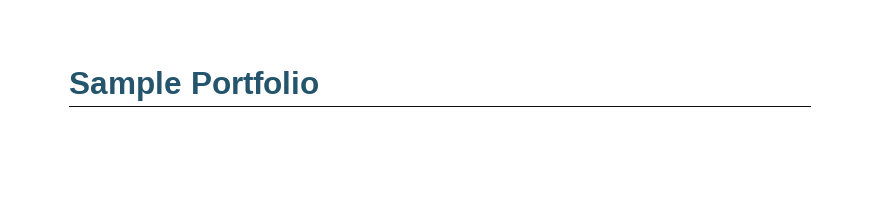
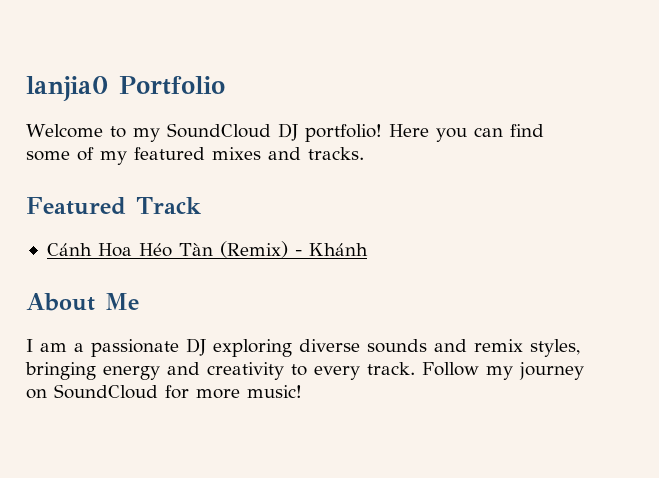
- Sample Portfolio
+ lanjia0 Portfolio
+ Welcome to my SoundCloud DJ portfolio! Here you can find some of my featured mixes and tracks.
+ Featured Track
+ Cánh Hoa Héo Tàn (Remix) - Khánh
+ About Me
+ I am a passionate DJ exploring diverse sounds and remix styles, bringing energy and creativity to every track. Follow my journey on SoundCloud for more music!

